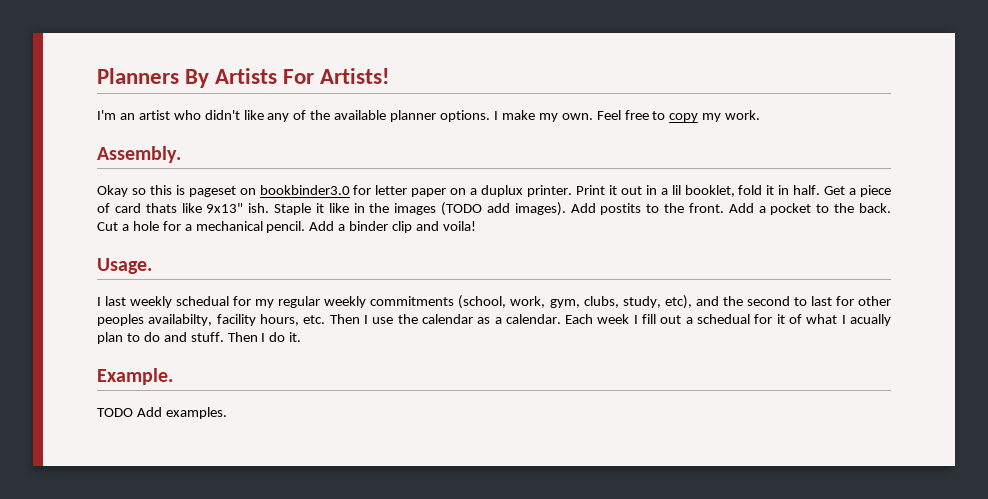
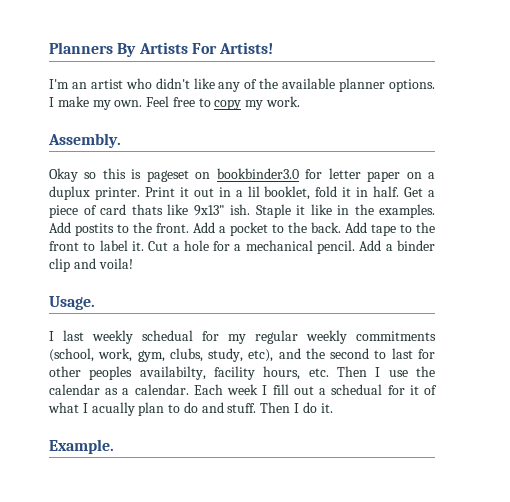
- Staple it like in the images (TODO add images).
+ Staple it like in the examples.
+ Add tape to the front to label it.
- TODO Add examples.

